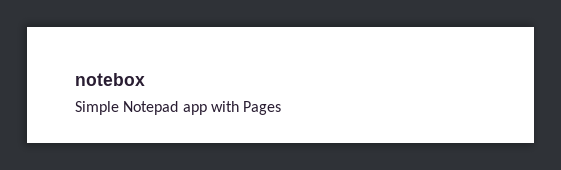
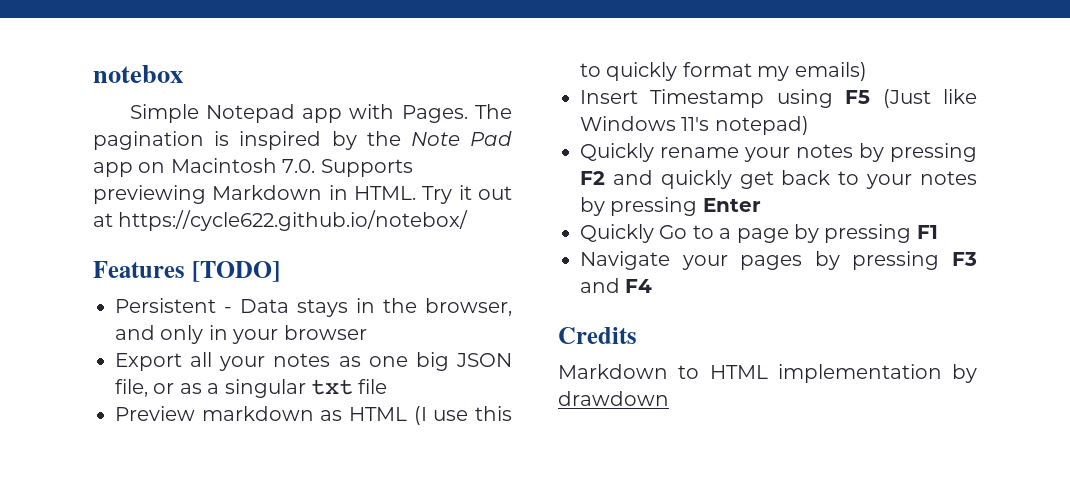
- Simple Notepad app with Pages
+ Simple Notepad app with Pages. The pagination is inspired by the Note Pad app on Macintosh 7.0. Supports previewing Markdown in HTML. Try it out at https://cycle622.github.io/notebox/
+ Features [TODO]
+ Persistent - Data stays in the browser, and only in your browser
+ Export all your notes as one big JSON file, or as a singular txt file
+ Preview markdown as HTML (I use this to quickly format my emails)
+ Insert Timestamp using F5 (Just like Windows 11's notepad)
+ Quickly rename your notes by pressing F2 and quickly get back to your notes by pressing Enter
+ Quickly Go to a page by pressing F1
+ Navigate your pages by pressing F3 and F4
+ Credits
+ Markdown to HTML implementation by drawdown

